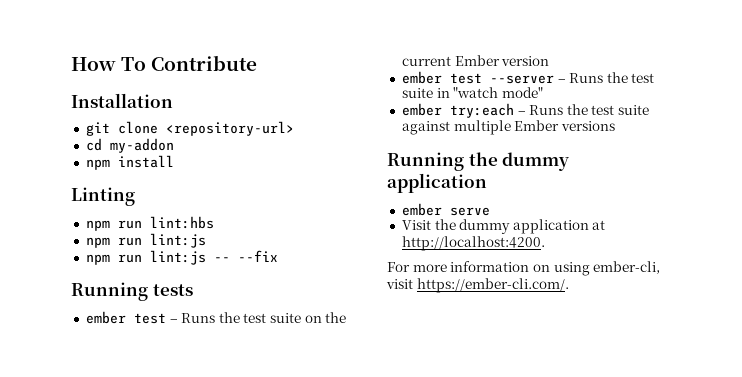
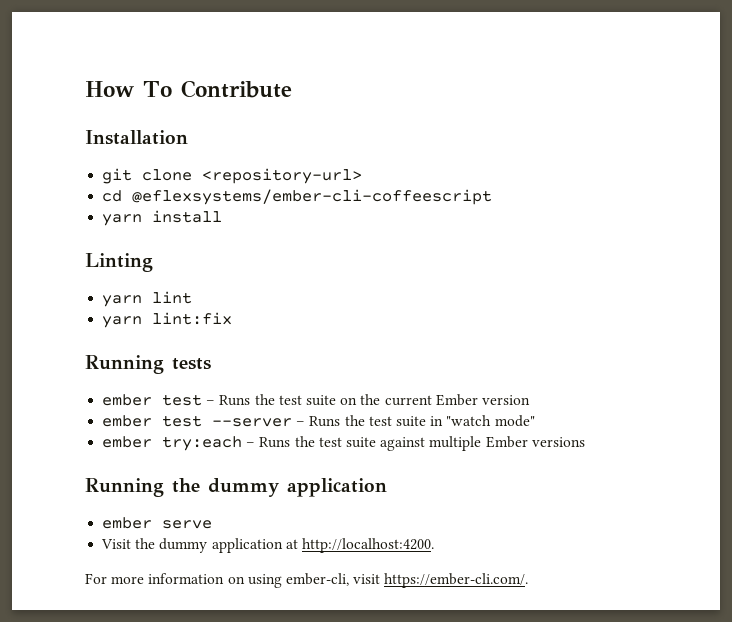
- cd my-addon
- npm install
+ cd @eflexsystems/ember-cli-coffeescript
+ yarn install
- npm run lint:hbs
- npm run lint:js
- npm run lint:js -- --fix
+ yarn lint
+ yarn lint:fix

